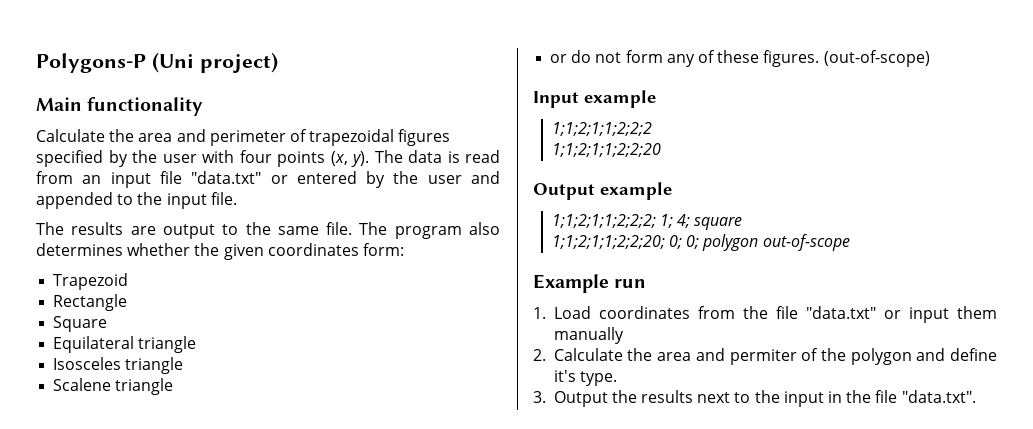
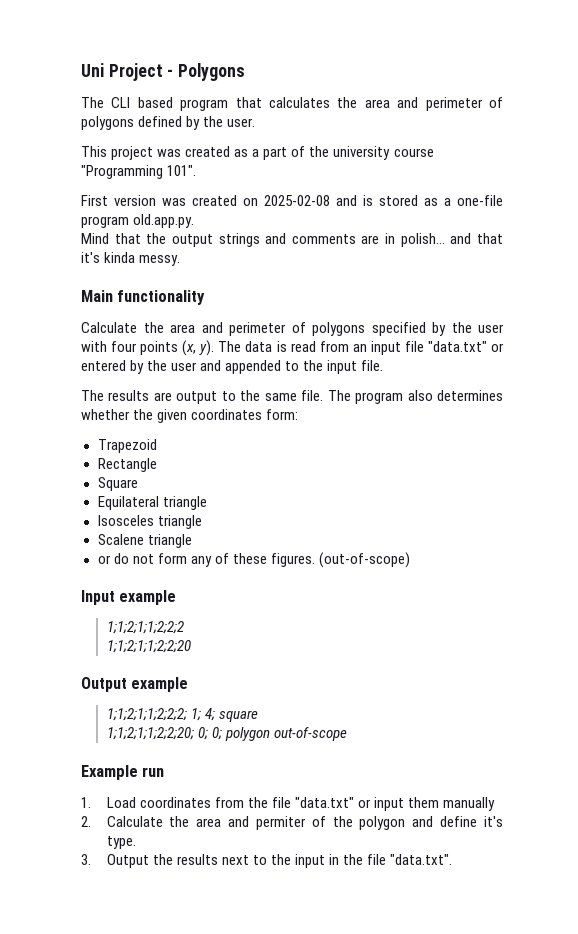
- Polygons-P (Uni project)
+ Uni Project - Polygons
+ The CLI based program that calculates the area and perimeter of polygons defined by the user.
+ This project was created as a part of the university course "Programming 101".
+ First version was created on 2025-02-08 and is stored as a one-file program old.app.py.
+ Mind that the output strings and comments are in polish... and that it's kinda messy.
- Calculate the area and perimeter of trapezoidal figures specified by the user with four points (x, y).
+ Calculate the area and perimeter of polygons specified by the user with four points (x, y).

